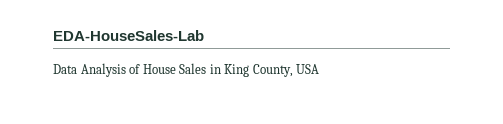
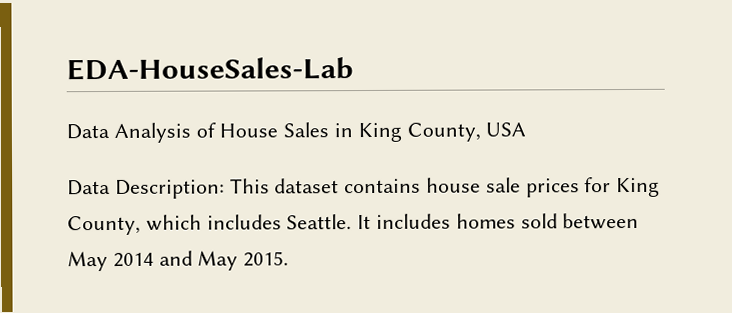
+ Data Description: This dataset contains house sale prices for King County, which includes Seattle. It includes homes sold between May 2014 and May 2015.

